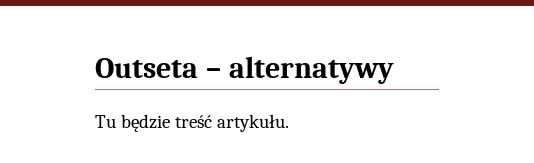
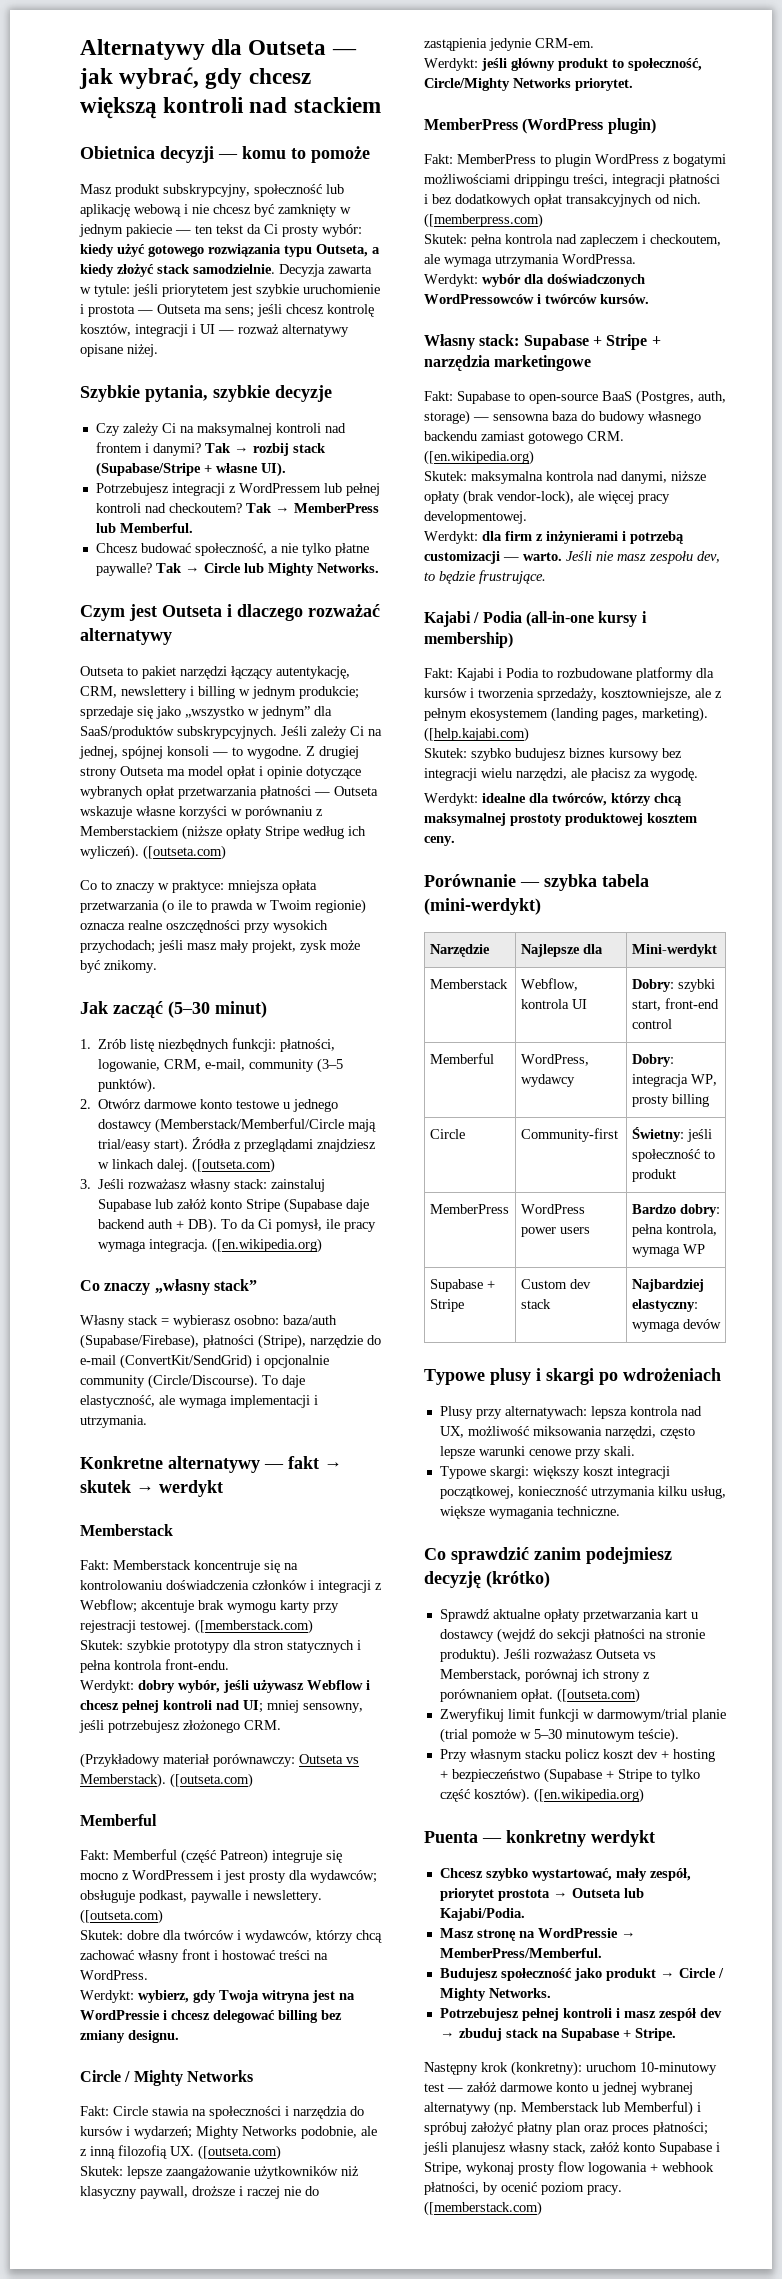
- Outseta – alternatywy
- Tu będzie treść artykułu.
+ Alternatywy dla Outseta — jak wybrać, gdy chcesz większą kontroli nad stackiem
+ Obietnica decyzji — komu to pomoże
+ Masz produkt subskrypcyjny, społeczność lub aplikację webową i nie chcesz być zamknięty w jednym pakiecie — ten tekst da Ci prosty wybór: kiedy użyć gotowego rozwiązania typu Outseta, a kiedy złożyć stack samodzielnie. Decyzja zawarta w tytule: jeśli priorytetem jest szybkie uruchomienie i prostota — Outseta ma sens; jeśli chcesz kontrolę kosztów, integracji i UI — rozważ alternatywy opisane niżej.
+ Szybkie pytania, szybkie decyzje
+ Czy zależy Ci na maksymalnej kontroli nad frontem i danymi? Tak → rozbij stack (Supabase/Stripe + własne UI).
+ Potrzebujesz integracji z WordPressem lub pełnej kontroli nad checkoutem? Tak → MemberPress lub Memberful.
+ Chcesz budować społeczność, a nie tylko płatne paywalle? Tak → Circle lub Mighty Networks.
+ Czym jest Outseta i dlaczego rozważać alternatywy
+ Outseta to pakiet narzędzi łączący autentykację, CRM, newslettery i billing w jednym produkcie; sprzedaje się jako „wszystko w jednym” dla SaaS/produktów subskrypcyjnych. Jeśli zależy Ci na jednej, spójnej konsoli — to wygodne. Z drugiej strony Outseta ma model opłat i opinie dotyczące wybranych opłat przetwarzania płatności — Outseta wskazuje własne korzyści w porównaniu z Memberstackiem (niższe opłaty Stripe według ich wyliczeń). ([outseta.com)
+ Co to znaczy w praktyce: mniejsza opłata przetwarzania (o ile to prawda w Twoim regionie) oznacza realne oszczędności przy wysokich przychodach; jeśli masz mały projekt, zysk może być znikomy.
+ Jak zacząć (5–30 minut)
+ 1. Zrób listę niezbędnych funkcji: płatności, logowanie, CRM, e-mail, community (3–5 punktów).
+ 2. Otwórz darmowe konto testowe u jednego dostawcy (Memberstack/Memberful/Circle mają trial/easy start). Źródła z przeglądami znajdziesz w linkach dalej. ([outseta.com)
+ 3. Jeśli rozważasz własny stack: zainstaluj Supabase lub załóż konto Stripe (Supabase daje backend auth + DB). To da Ci pomysł, ile pracy wymaga integracja. ([en.wikipedia.org)
+ Co znaczy „własny stack”
+ Własny stack = wybierasz osobno: baza/auth (Supabase/Firebase), płatności (Stripe), narzędzie do e-mail (ConvertKit/SendGrid) i opcjonalnie community (Circle/Discourse). To daje elastyczność, ale wymaga implementacji i utrzymania.
+ Konkretne alternatywy — fakt → skutek → werdykt
+ Memberstack
+ Fakt: Memberstack koncentruje się na kontrolowaniu doświadczenia członków i integracji z Webflow; akcentuje brak wymogu karty przy rejestracji testowej. ([memberstack.com)
+ Skutek: szybkie prototypy dla stron statycznych i pełna kontrola front-endu.
+ Werdykt: dobry wybór, jeśli używasz Webflow i chcesz pełnej kontroli nad UI; mniej sensowny, jeśli potrzebujesz złożonego CRM.
+ (Przykładowy materiał porównawczy: Outseta vs Memberstack). ([outseta.com)
+ Memberful
+ Fakt: Memberful (część Patreon) integruje się mocno z WordPressem i jest prosty dla wydawców; obsługuje podkast, paywalle i newslettery. ([outseta.com)
+ Skutek: dobre dla twórców i wydawców, którzy chcą zachować własny front i hostować treści na WordPress.
+ Werdykt: wybierz, gdy Twoja witryna jest na WordPressie i chcesz delegować billing bez zmiany designu.
+ Circle / Mighty Networks
+ Fakt: Circle stawia na społeczności i narzędzia do kursów i wydarzeń; Mighty Networks podobnie, ale z inną filozofią UX. ([outseta.com)
+ Skutek: lepsze zaangażowanie użytkowników niż klasyczny paywall, droższe i raczej nie do zastąpienia jedynie CRM-em.
+ Werdykt: jeśli główny produkt to społeczność, Circle/Mighty Networks priorytet.
+ MemberPress (WordPress plugin)
+ Fakt: MemberPress to plugin WordPress z bogatymi możliwościami drippingu treści, integracji płatności i bez dodatkowych opłat transakcyjnych od nich. ([memberpress.com)
+ Skutek: pełna kontrola nad zapleczem i checkoutem, ale wymaga utrzymania WordPressa.
+ Werdykt: wybór dla doświadczonych WordPressowców i twórców kursów.
+ Własny stack: Supabase + Stripe + narzędzia marketingowe
+ Fakt: Supabase to open-source BaaS (Postgres, auth, storage) — sensowna baza do budowy własnego backendu zamiast gotowego CRM. ([en.wikipedia.org)
+ Skutek: maksymalna kontrola nad danymi, niższe opłaty (brak vendor-lock), ale więcej pracy developmentowej.
+ Werdykt: dla firm z inżynierami i potrzebą customizacji — warto. Jeśli nie masz zespołu dev, to będzie frustrujące.
+ Kajabi / Podia (all-in-one kursy i membership)
+ Fakt: Kajabi i Podia to rozbudowane platformy dla kursów i tworzenia sprzedaży, kosztowniejsze, ale z pełnym ekosystemem (landing pages, marketing). ([help.kajabi.com)
+ Skutek: szybko budujesz biznes kursowy bez integracji wielu narzędzi, ale płacisz za wygodę.
+ Werdykt: idealne dla twórców, którzy chcą maksymalnej prostoty produktowej kosztem ceny.
+ Porównanie — szybka tabela (mini-werdykt)
+ Narzędzie | Najlepsze dla | Mini-werdykt
+ Memberstack | Webflow, kontrola UI | Dobry: szybki start, front-end control
+ Memberful | WordPress, wydawcy | Dobry: integracja WP, prosty billing
+ Circle | Community-first | Świetny: jeśli społeczność to produkt
+ MemberPress | WordPress power users | Bardzo dobry: pełna kontrola, wymaga WP
+ Supabase + Stripe | Custom dev stack | Najbardziej elastyczny: wymaga devów
+ Typowe plusy i skargi po wdrożeniach
+ Plusy przy alternatywach: lepsza kontrola nad UX, możliwość miksowania narzędzi, często lepsze warunki cenowe przy skali.
+ Typowe skargi: większy koszt integracji początkowej, konieczność utrzymania kilku usług, większe wymagania techniczne.
+ Co sprawdzić zanim podejmiesz decyzję (krótko)
+ Sprawdź aktualne opłaty przetwarzania kart u dostawcy (wejdź do sekcji płatności na stronie produktu). Jeśli rozważasz Outseta vs Memberstack, porównaj ich strony z porównaniem opłat. ([outseta.com)
+ Zweryfikuj limit funkcji w darmowym/trial planie (trial pomoże w 5–30 minutowym teście).
+ Przy własnym stacku policz koszt dev + hosting + bezpieczeństwo (Supabase + Stripe to tylko część kosztów). ([en.wikipedia.org)
+ Puenta — konkretny werdykt
+ Chcesz szybko wystartować, mały zespół, priorytet prostota → Outseta lub Kajabi/Podia.
+ Masz stronę na WordPressie → MemberPress/Memberful.
+ Budujesz społeczność jako produkt → Circle / Mighty Networks.
+ Potrzebujesz pełnej kontroli i masz zespół dev → zbuduj stack na Supabase + Stripe.
+ Następny krok (konkretny): uruchom 10‑minutowy test — załóż darmowe konto u jednej wybranej alternatywy (np. Memberstack lub Memberful) i spróbuj założyć płatny plan oraz proces płatności; jeśli planujesz własny stack, załóż konto Supabase i Stripe, wykonaj prosty flow logowania + webhook płatności, by ocenić poziom pracy. ([memberstack.com)

